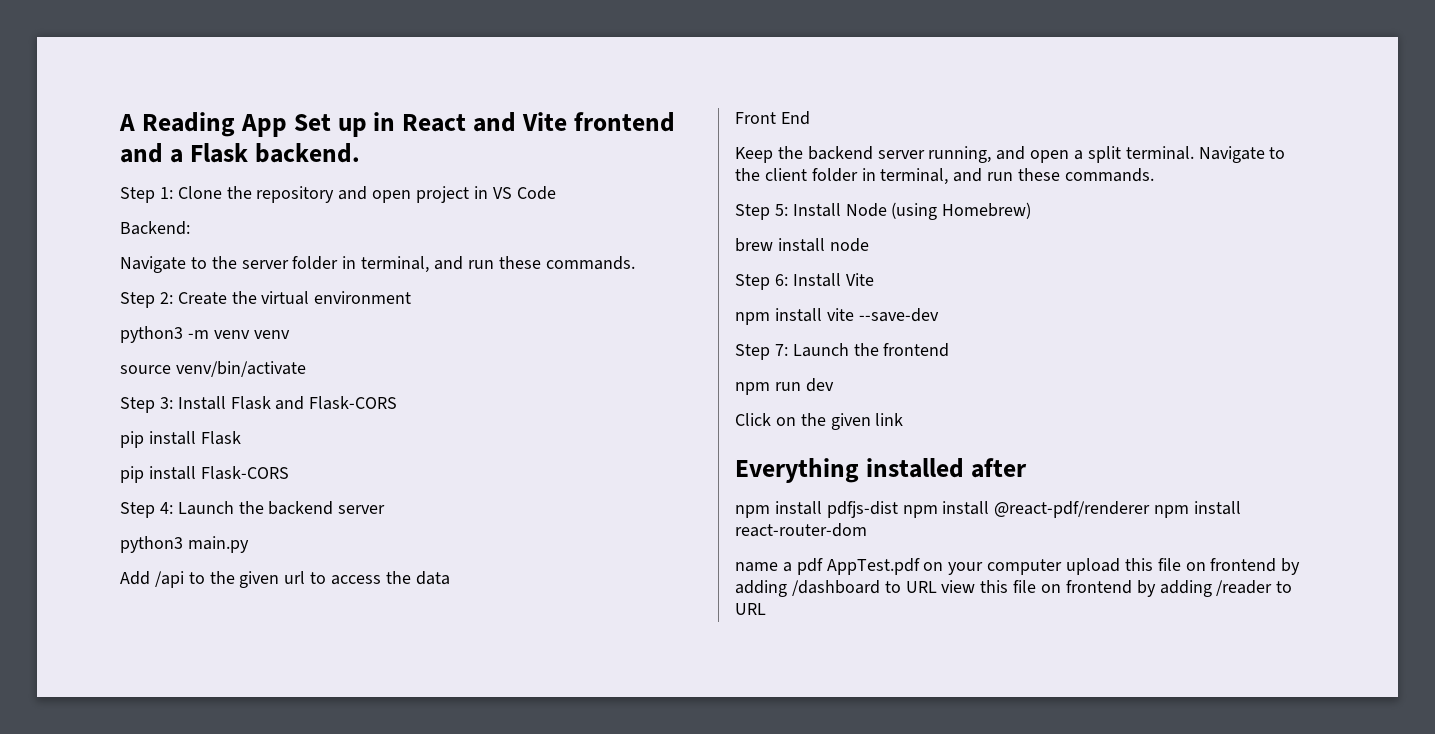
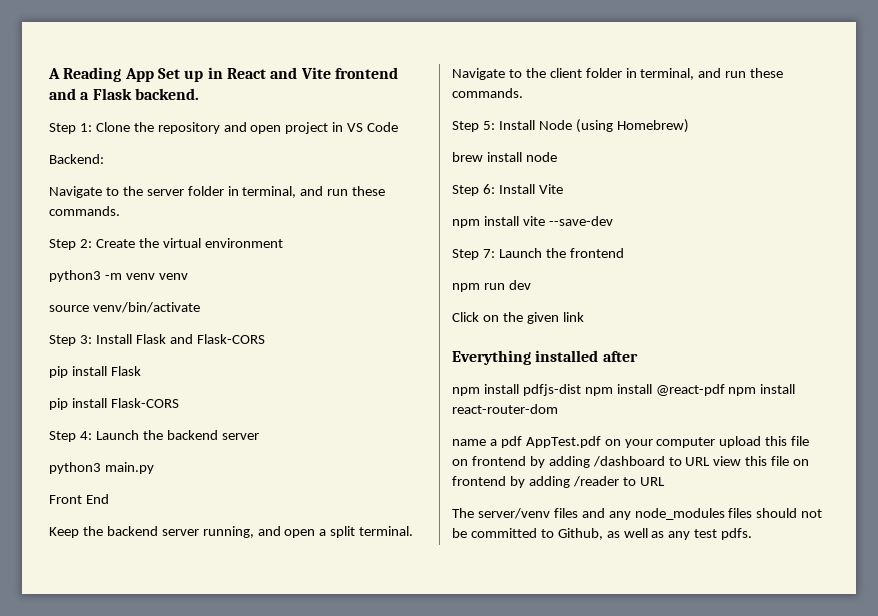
- Add /api to the given url to access the data
- npm install pdfjs-dist npm install @react-pdf/renderer npm install react-router-dom
+ npm install pdfjs-dist npm install @react-pdf npm install react-router-dom
+ The server/venv files and any node_modules files should not be committed to Github, as well as any test pdfs.

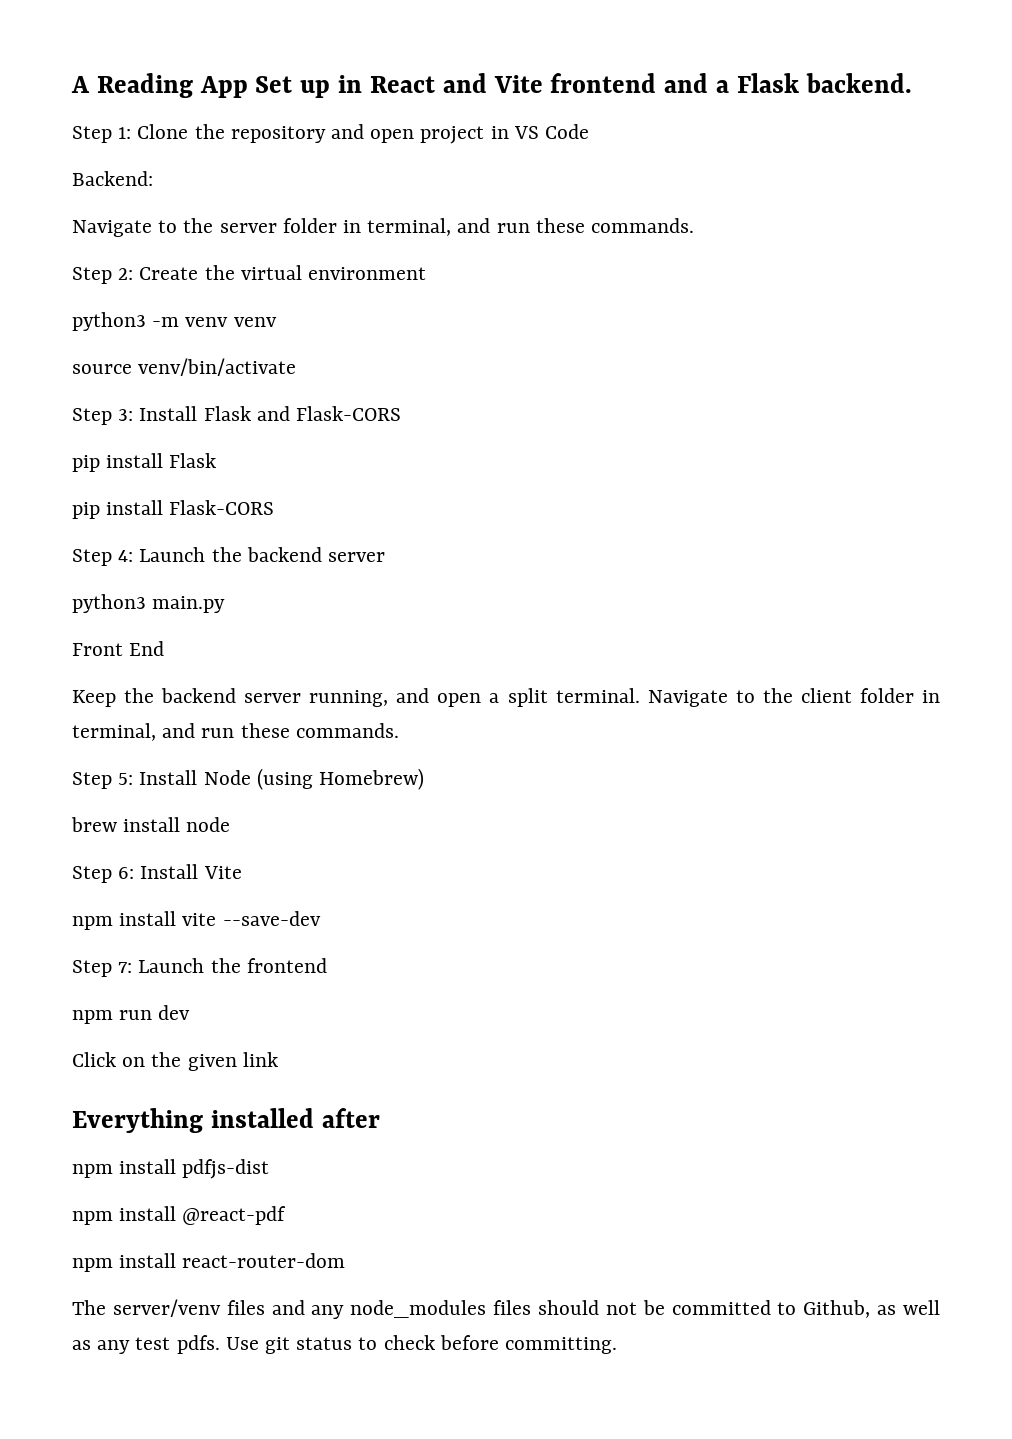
- npm install pdfjs-dist npm install @react-pdf npm install react-router-dom
+ npm install pdfjs-dist
+ npm install @react-pdf
+ npm install react-router-dom
- name a pdf AppTest.pdf on your computer upload this file on frontend by adding /dashboard to URL view this file on frontend by adding /reader to URL
+ Use git status to check before committing.

